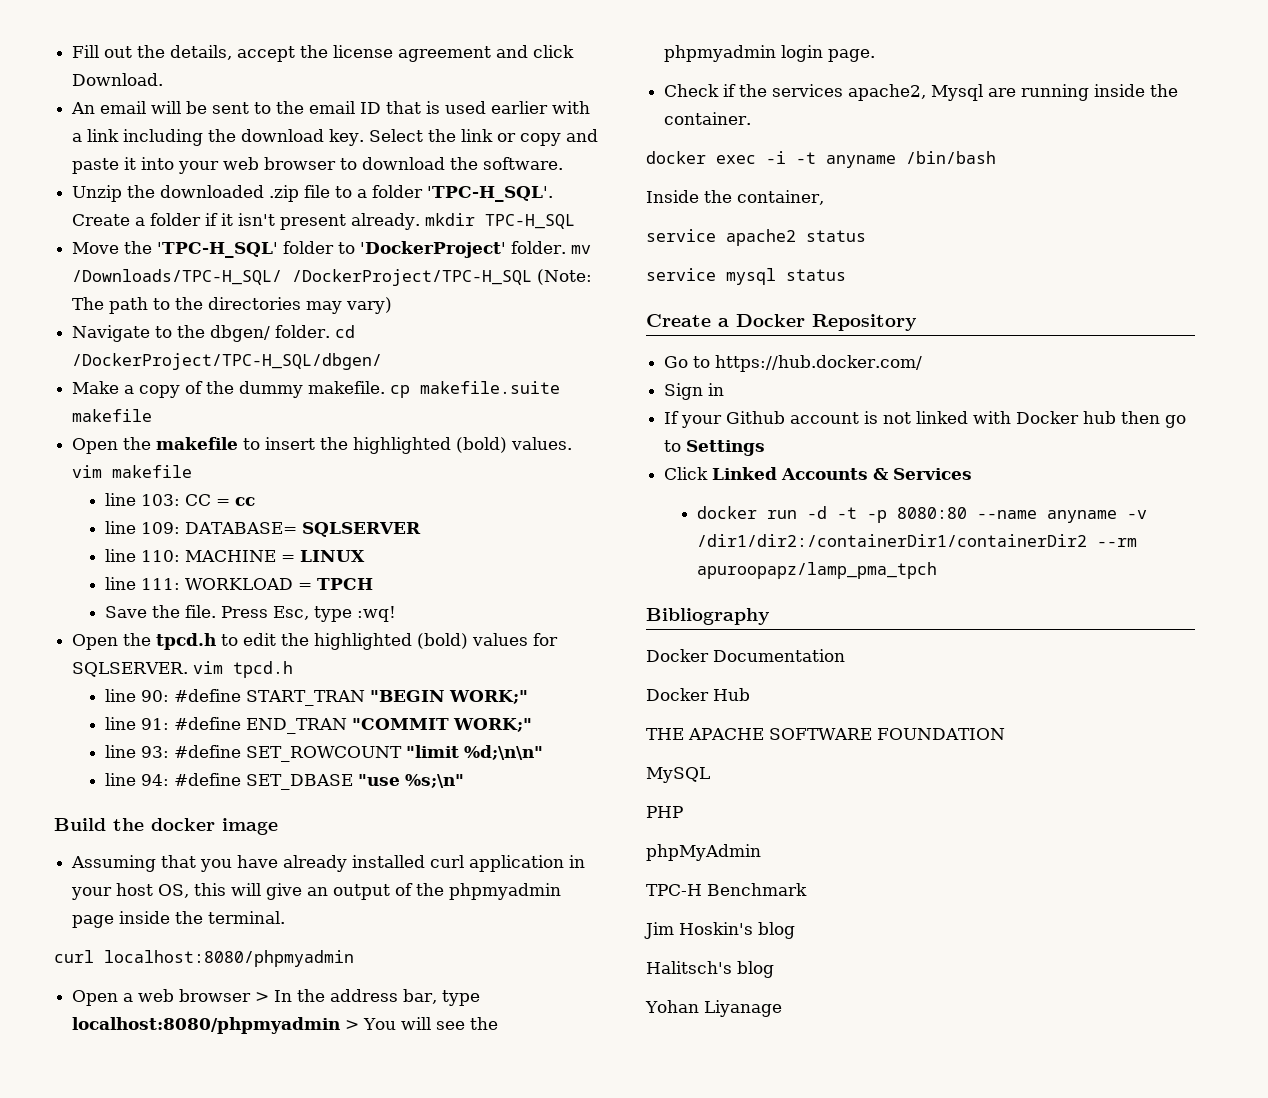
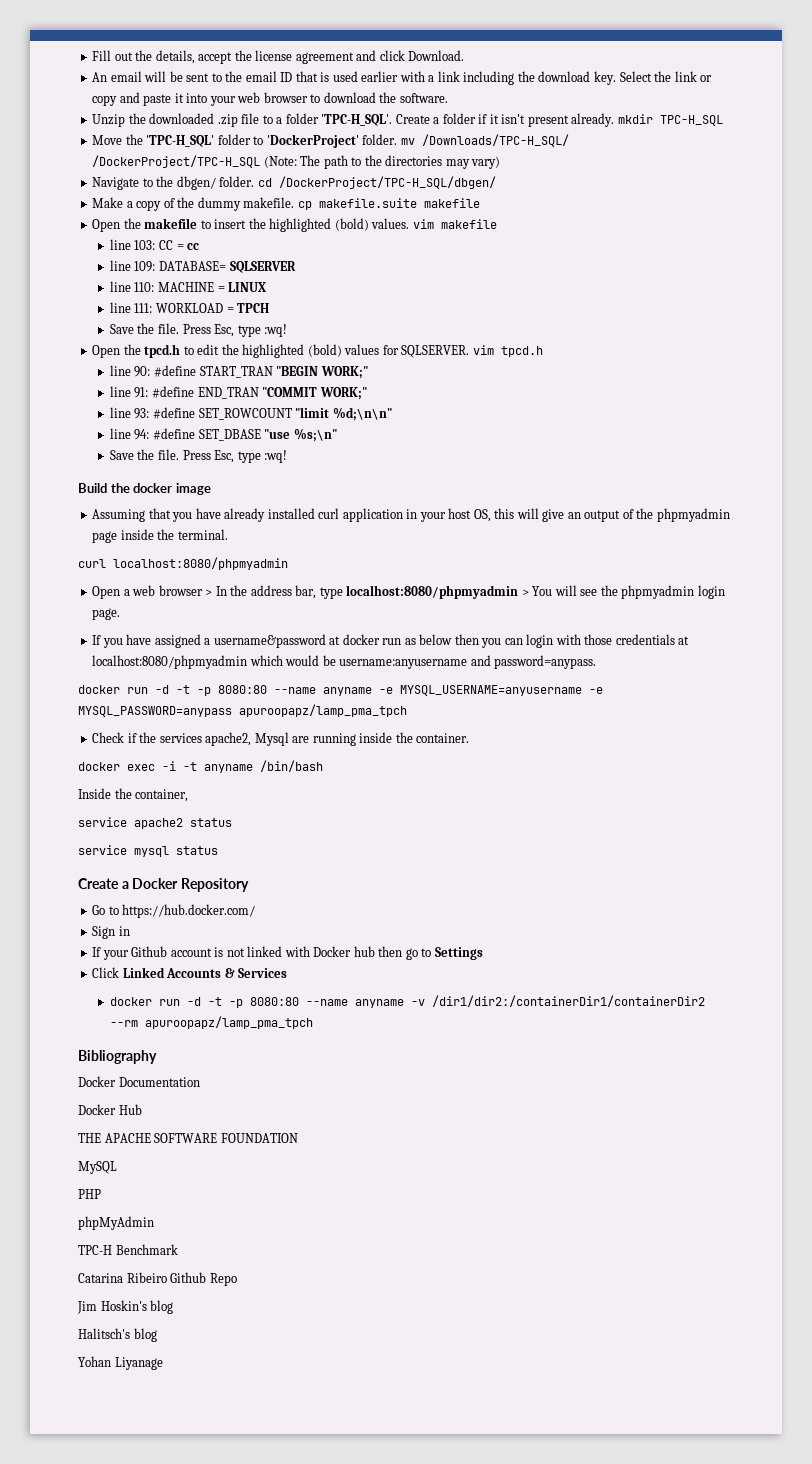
  line 94: #define SET_DBASE "use %s;\n"
+ Save the file. Press Esc, type :wq!
+ If you have assigned a username&password at docker run as below then you can login with those credentials at localhost:8080/phpmyadmin which would be username:anyusername and password=anypass.
+ docker run -d -t -p 8080:80 --name anyname -e MYSQL_USERNAME=anyusername -e MYSQL_PASSWORD=anypass apuroopapz/lamp_pma_tpch
+ Catarina Ribeiro Github Repo

